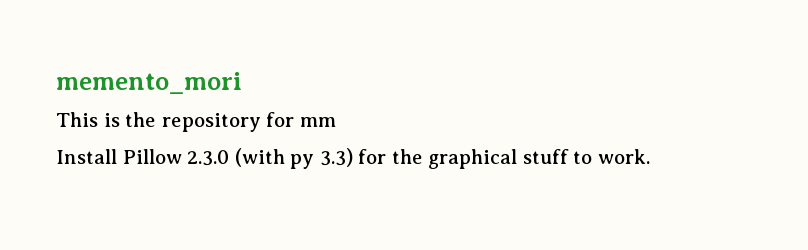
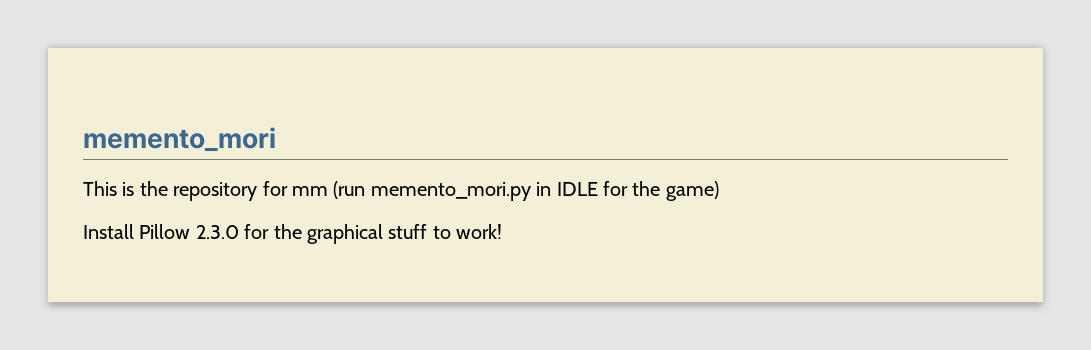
- This is the repository for mm
+ This is the repository for mm (run memento_mori.py in IDLE for the game)
- Install Pillow 2.3.0 (with py 3.3) for the graphical stuff to work.
+ Install Pillow 2.3.0 for the graphical stuff to work!

